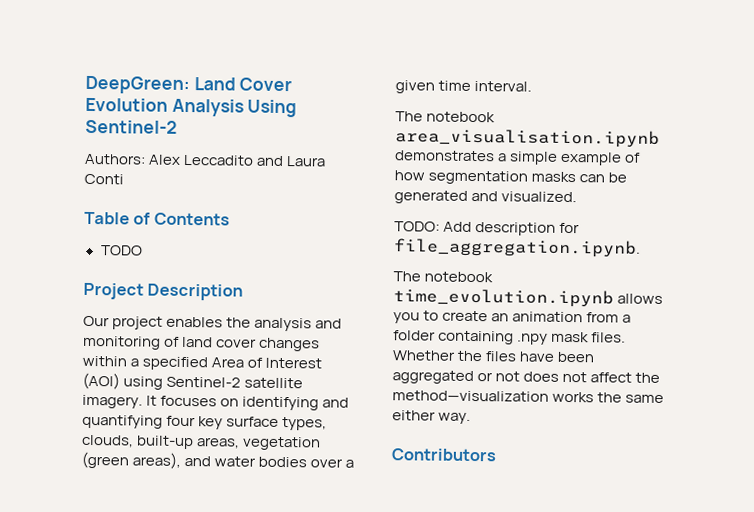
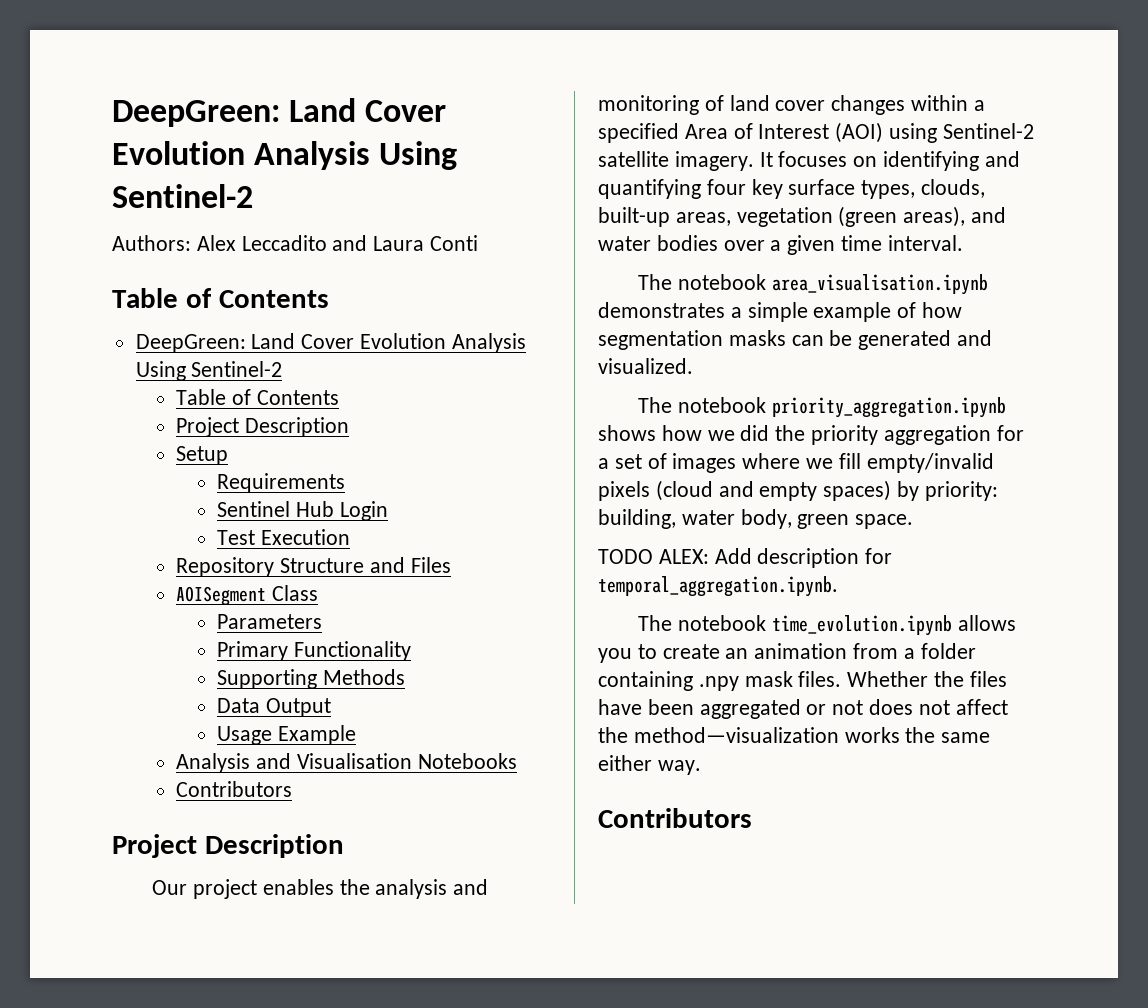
  Authors: Alex Leccadito and Laura Conti
  Table of Contents
- TODO
+ DeepGreen: Land Cover Evolution Analysis Using Sentinel-2
+ Table of Contents
+ Project Description
+ Setup
+ Requirements
+ Sentinel Hub Login
+ Test Execution
+ Repository Structure and Files
+ AOISegment Class
+ Parameters
+ Primary Functionality
+ Supporting Methods
+ Data Output
+ Usage Example
+ Analysis and Visualisation Notebooks
+ Contributors
- TODO: Add description for file_aggregation.ipynb.
+ The notebook priority_aggregation.ipynb shows how we did the priority aggregation for a set of images where we fill empty/invalid pixels (cloud and empty spaces) by priority: building, water body, green space.
+ TODO ALEX: Add description for temporal_aggregation.ipynb.

